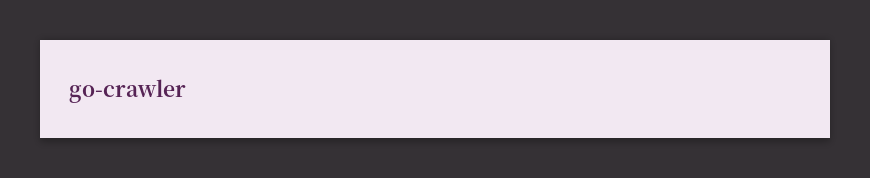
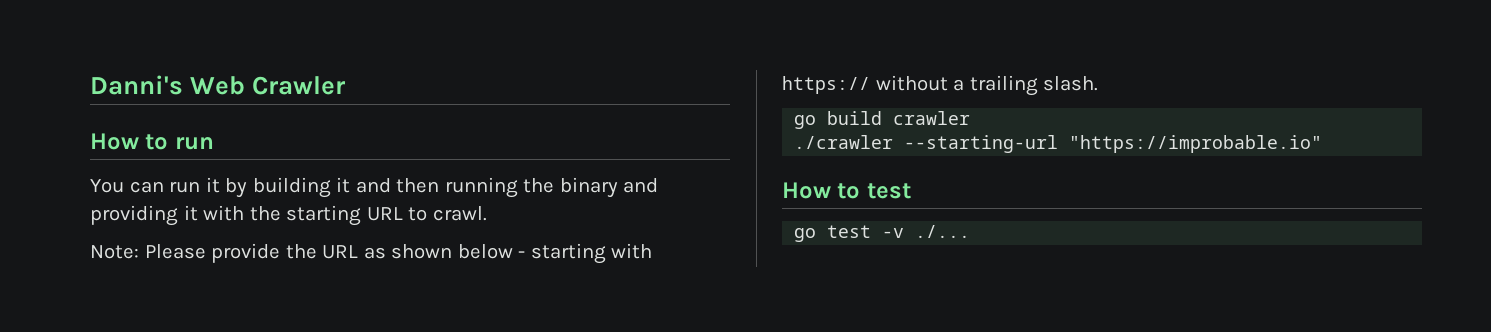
- go-crawler
+ Danni's Web Crawler
+ How to run
+ You can run it by building it and then running the binary and providing it with the starting URL to crawl.
+ Note: Please provide the URL as shown below - starting with https:// without a trailing slash.
+ go build crawler
+ ./crawler --starting-url "https://improbable.io"
+ How to test
+ go test -v ./...

